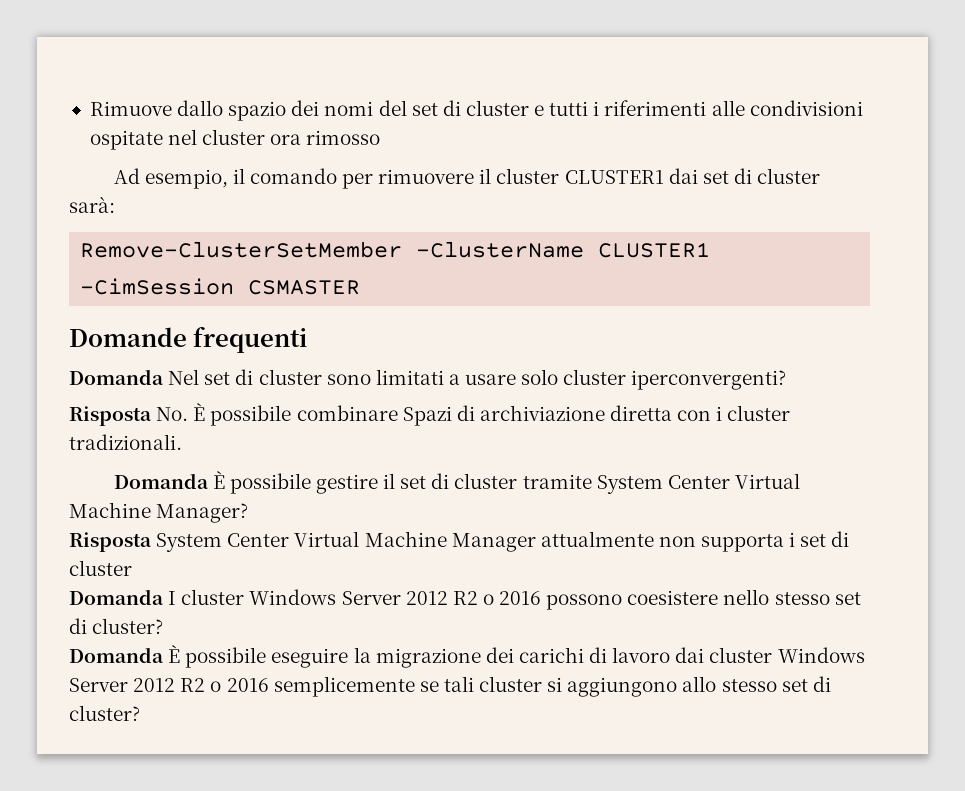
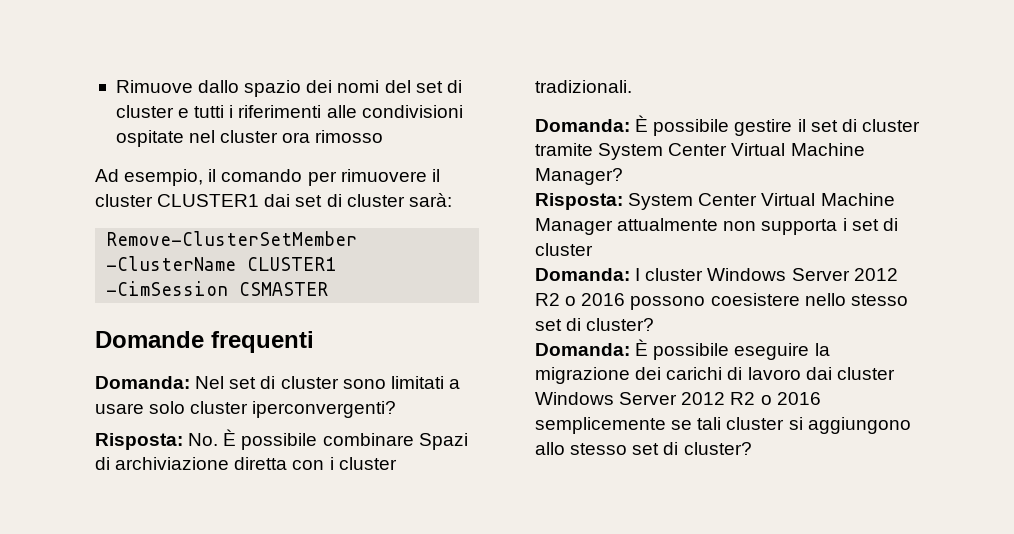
- Domanda Nel set di cluster sono limitati a usare solo cluster iperconvergenti?
+ Domanda: Nel set di cluster sono limitati a usare solo cluster iperconvergenti?
- Risposta No. È possibile combinare Spazi di archiviazione diretta con i cluster tradizionali.
+ Risposta: No. È possibile combinare Spazi di archiviazione diretta con i cluster tradizionali.
- Domanda È possibile gestire il set di cluster tramite System Center Virtual Machine Manager?
+ Domanda: È possibile gestire il set di cluster tramite System Center Virtual Machine Manager?
- Risposta System Center Virtual Machine Manager attualmente non supporta i set di cluster
+ Risposta: System Center Virtual Machine Manager attualmente non supporta i set di cluster
- Domanda I cluster Windows Server 2012 R2 o 2016 possono coesistere nello stesso set di cluster?
+ Domanda: I cluster Windows Server 2012 R2 o 2016 possono coesistere nello stesso set di cluster?
- Domanda È possibile eseguire la migrazione dei carichi di lavoro dai cluster Windows Server 2012 R2 o 2016 semplicemente se tali cluster si aggiungono allo stesso set di cluster?
+ Domanda: È possibile eseguire la migrazione dei carichi di lavoro dai cluster Windows Server 2012 R2 o 2016 semplicemente se tali cluster si aggiungono allo stesso set di cluster?

